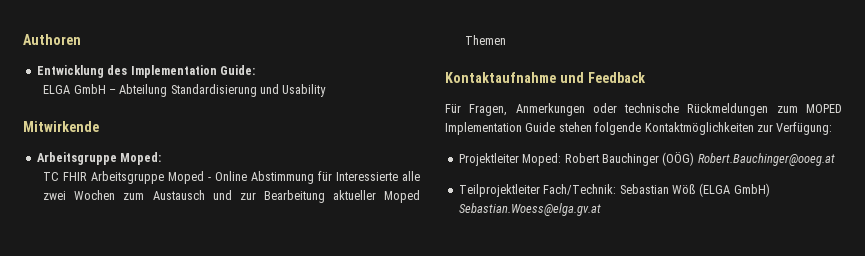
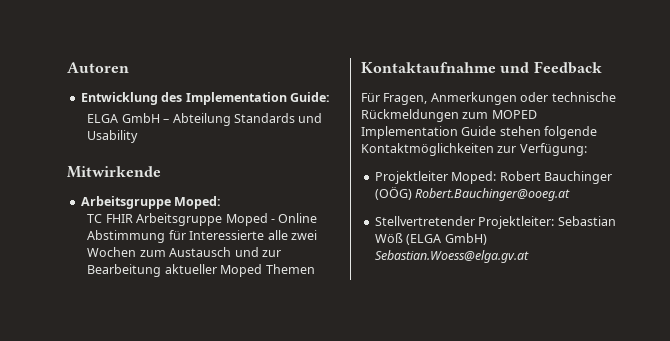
- Authoren
+ Autoren
- ELGA GmbH – Abteilung Standardisierung und Usability
+ ELGA GmbH – Abteilung Standards und Usability
- Teilprojektleiter Fach/Technik: Sebastian Wöß (ELGA GmbH) Sebastian.Woess@elga.gv.at
+ Stellvertretender Projektleiter: Sebastian Wöß (ELGA GmbH) Sebastian.Woess@elga.gv.at

